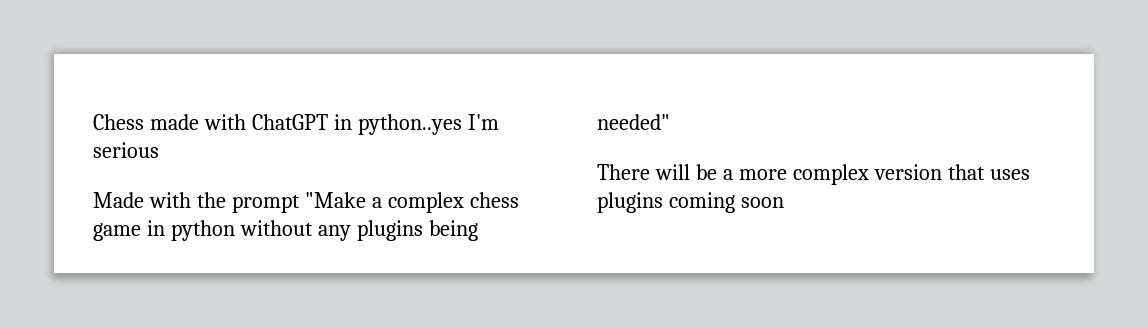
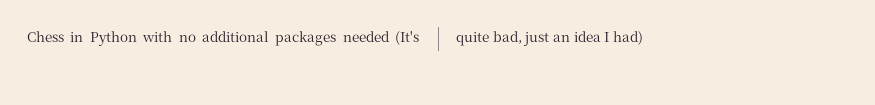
- Chess made with ChatGPT in python..yes I'm serious
- Made with the prompt "Make a complex chess game in python without any plugins being needed"
- There will be a more complex version that uses plugins coming soon
+ Chess in Python with no additional packages needed (It's quite bad, just an idea I had)

